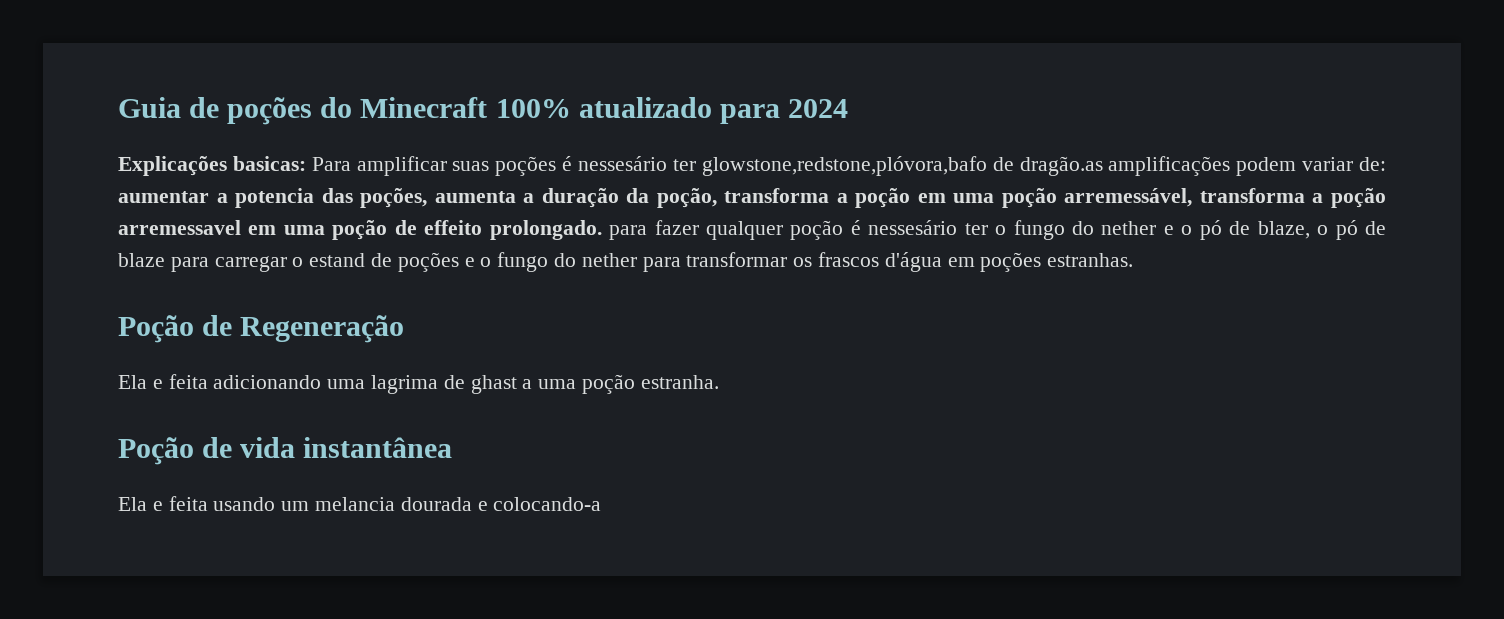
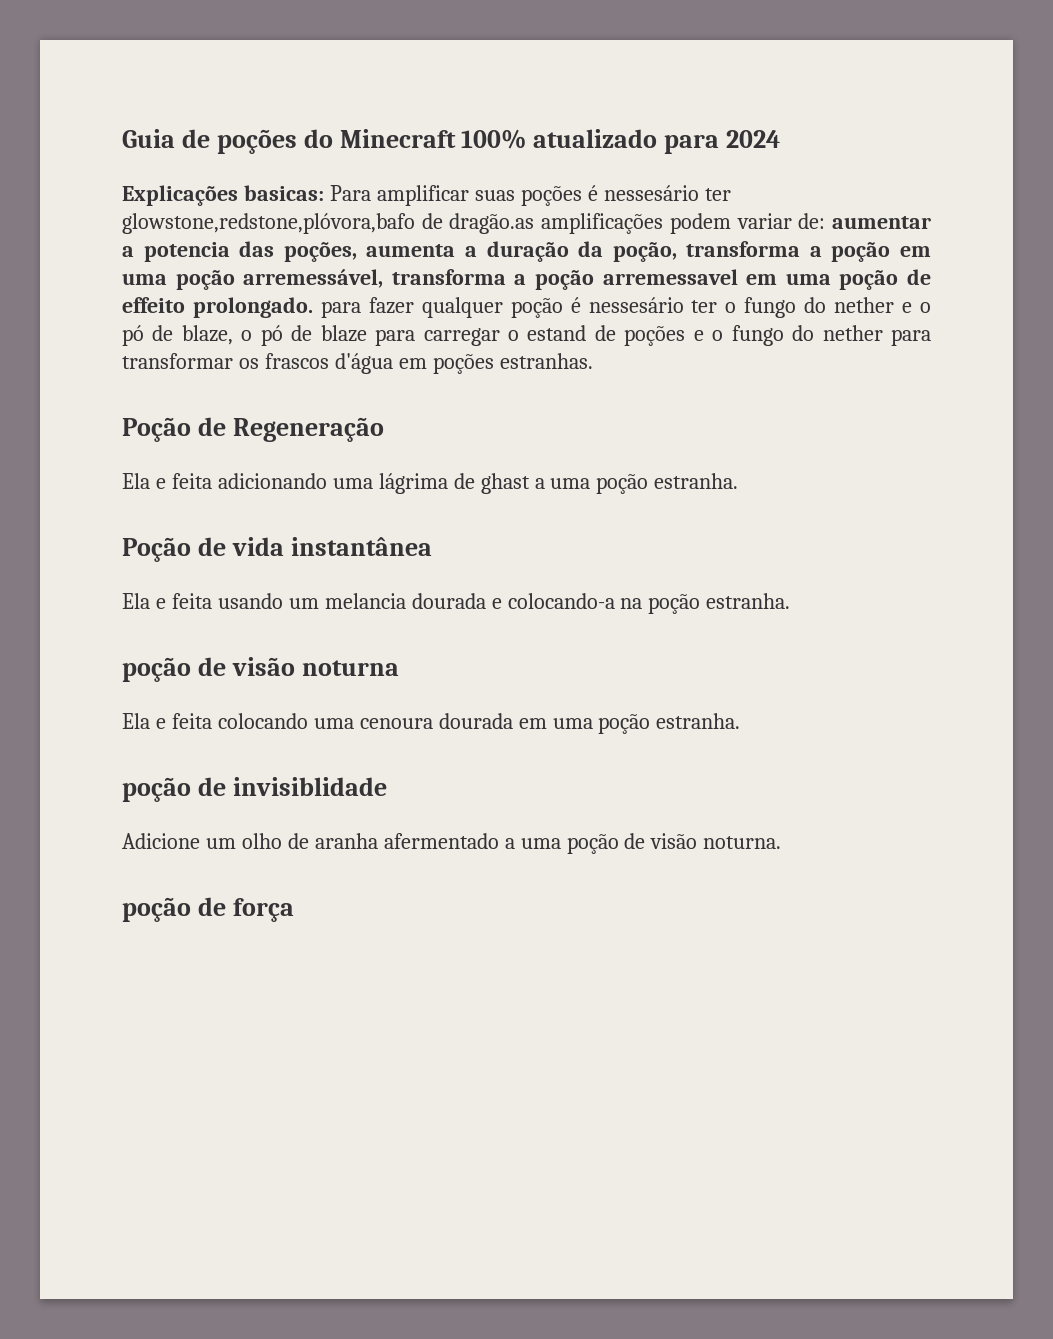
- Ela e feita adicionando uma lagrima de ghast a uma poção estranha.
+ Ela e feita adicionando uma lágrima de ghast a uma poção estranha.
- Ela e feita usando um melancia dourada e colocando-a
+ Ela e feita usando um melancia dourada e colocando-a na poção estranha.
+ poção de visão noturna
+ Ela e feita colocando uma cenoura dourada em uma poção estranha.
+ poção de invisiblidade
+ Adicione um olho de aranha afermentado a uma poção de visão noturna.
+ poção de força

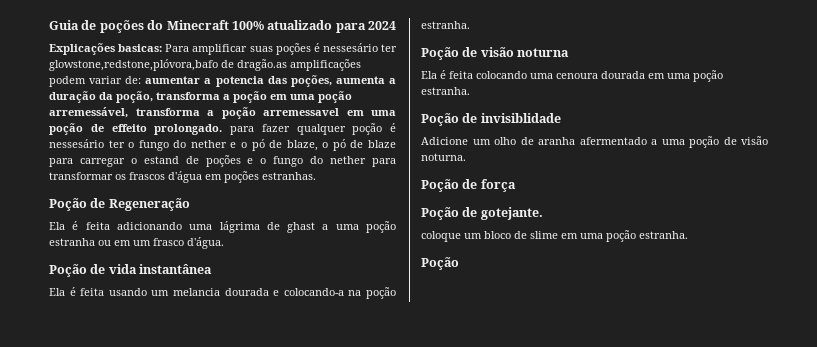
- Ela e feita adicionando uma lágrima de ghast a uma poção estranha.
+ Ela é feita adicionando uma lágrima de ghast a uma poção estranha ou em um frasco d'água.
- Ela e feita usando um melancia dourada e colocando-a na poção estranha.
+ Ela é feita usando um melancia dourada e colocando-a na poção estranha.
- poção de visão noturna
+ Poção de visão noturna
- Ela e feita colocando uma cenoura dourada em uma poção estranha.
+ Ela é feita colocando uma cenoura dourada em uma poção estranha.
- poção de invisiblidade
+ Poção de invisiblidade
- poção de força
+ Poção de força
+ Poção de gotejante.
+ coloque um bloco de slime em uma poção estranha.
+ Poção

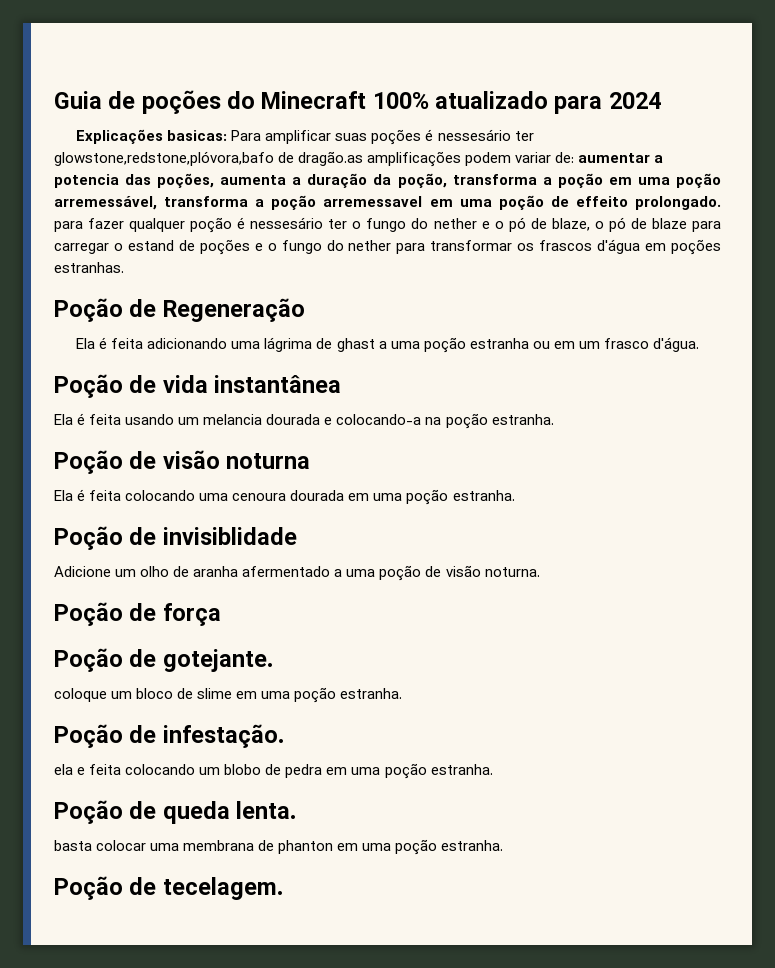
  coloque um bloco de slime em uma poção estranha.
- Poção
+ Poção de infestação.
+ ela e feita colocando um blobo de pedra em uma poção estranha.
+ Poção de queda lenta.
+ basta colocar uma membrana de phanton em uma poção estranha.
+ Poção de tecelagem.

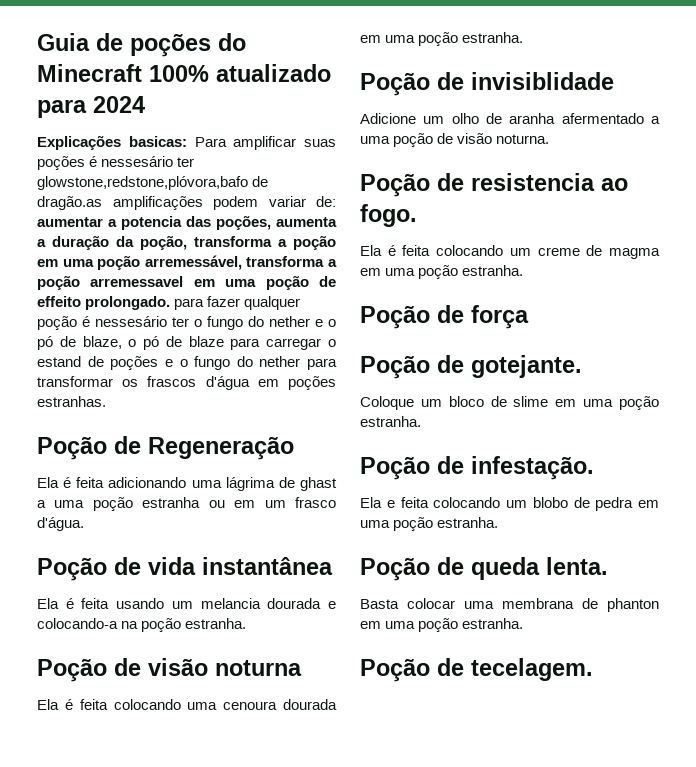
+ Poção de resistencia ao fogo.
+ Ela é feita colocando um creme de magma em uma poção estranha.
- coloque um bloco de slime em uma poção estranha.
+ Coloque um bloco de slime em uma poção estranha.
- ela e feita colocando um blobo de pedra em uma poção estranha.
+ Ela e feita colocando um blobo de pedra em uma poção estranha.
- basta colocar uma membrana de phanton em uma poção estranha.
+ Basta colocar uma membrana de phanton em uma poção estranha.

